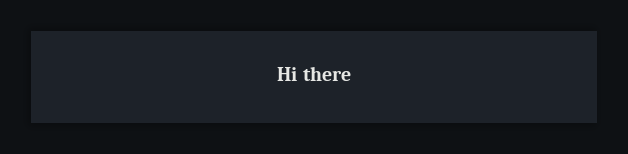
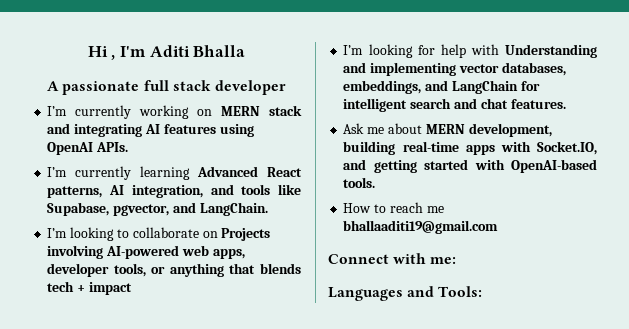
- Hi there
+ Hi , I'm Aditi Bhalla
+ A passionate full stack developer
+ I’m currently working on MERN stack and integrating AI features using OpenAI APIs.
+ I’m currently learning Advanced React patterns, AI integration, and tools like Supabase, pgvector, and LangChain.
+ I’m looking to collaborate on Projects involving AI-powered web apps, developer tools, or anything that blends tech + impact
+ I’m looking for help with Understanding and implementing vector databases, embeddings, and LangChain for intelligent search and chat features.
+ Ask me about MERN development, building real-time apps with Socket.IO, and getting started with OpenAI-based tools.
+ How to reach me bhallaaditi19@gmail.com
+ Connect with me:
+ Languages and Tools:

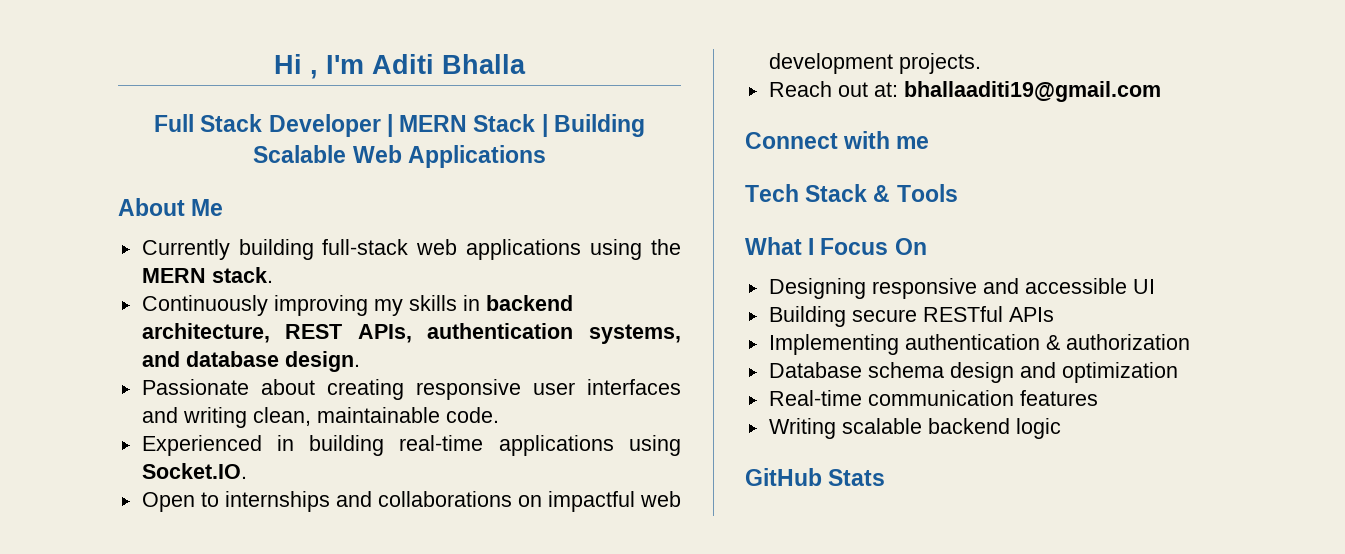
- A passionate full stack developer
- I’m currently working on MERN stack and integrating AI features using OpenAI APIs.
- I’m currently learning Advanced React patterns, AI integration, and tools like Supabase, pgvector, and LangChain.
- I’m looking to collaborate on Projects involving AI-powered web apps, developer tools, or anything that blends tech + impact
- I’m looking for help with Understanding and implementing vector databases, embeddings, and LangChain for intelligent search and chat features.
- Ask me about MERN development, building real-time apps with Socket.IO, and getting started with OpenAI-based tools.
- How to reach me bhallaaditi19@gmail.com
- Connect with me:
- Languages and Tools:
+ Full Stack Developer | MERN Stack | Building Scalable Web Applications
+ About Me
+ Currently building full-stack web applications using the MERN stack.
+ Continuously improving my skills in backend architecture, REST APIs, authentication systems, and database design.
+ Passionate about creating responsive user interfaces and writing clean, maintainable code.
+ Experienced in building real-time applications using Socket.IO.
+ Open to internships and collaborations on impactful web development projects.
+ Reach out at: bhallaaditi19@gmail.com
+ Connect with me
+ Tech Stack & Tools
+ What I Focus On
+ Designing responsive and accessible UI
+ Building secure RESTful APIs
+ Implementing authentication & authorization
+ Database schema design and optimization
+ Real-time communication features
+ Writing scalable backend logic
+ GitHub Stats

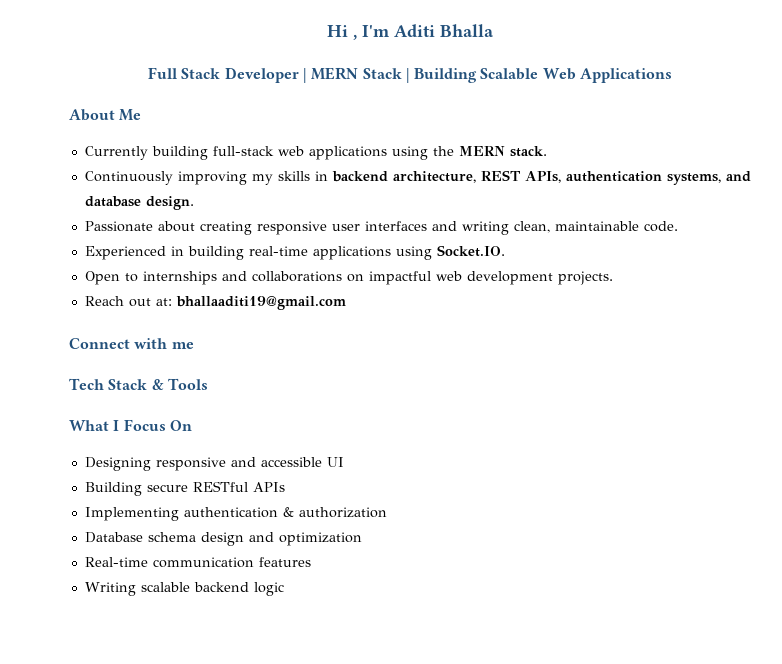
- GitHub Stats

